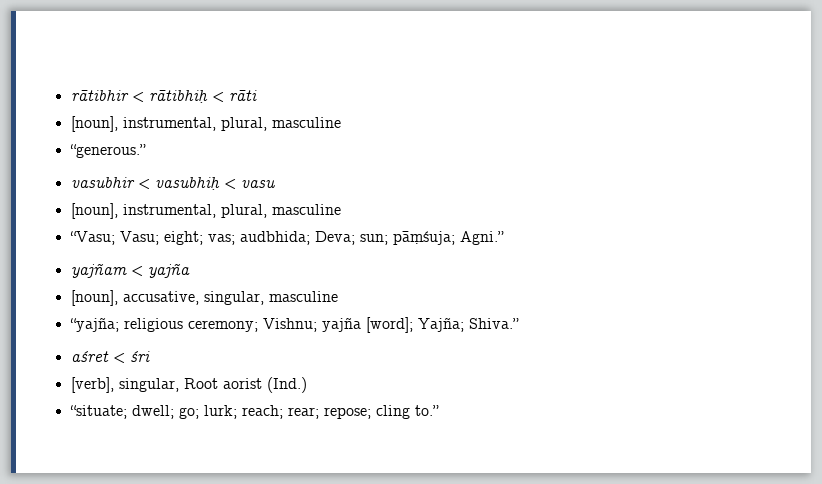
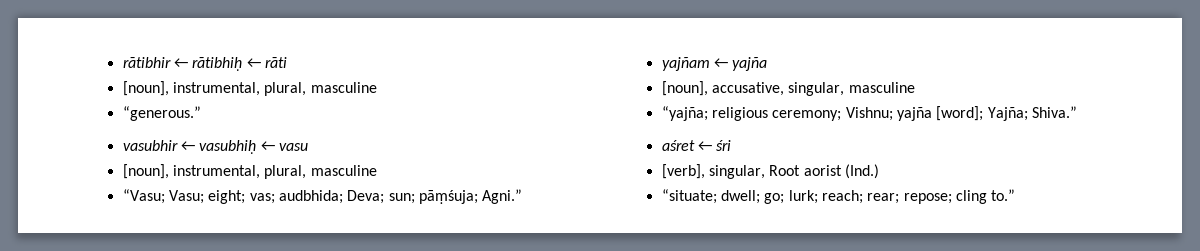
- rātibhir < rātibhiḥ < rāti
+ rātibhir ← rātibhiḥ ← rāti
- vasubhir < vasubhiḥ < vasu
+ vasubhir ← vasubhiḥ ← vasu
- yajñam < yajña
+ yajñam ← yajña
- aśret < śri
+ aśret ← śri

